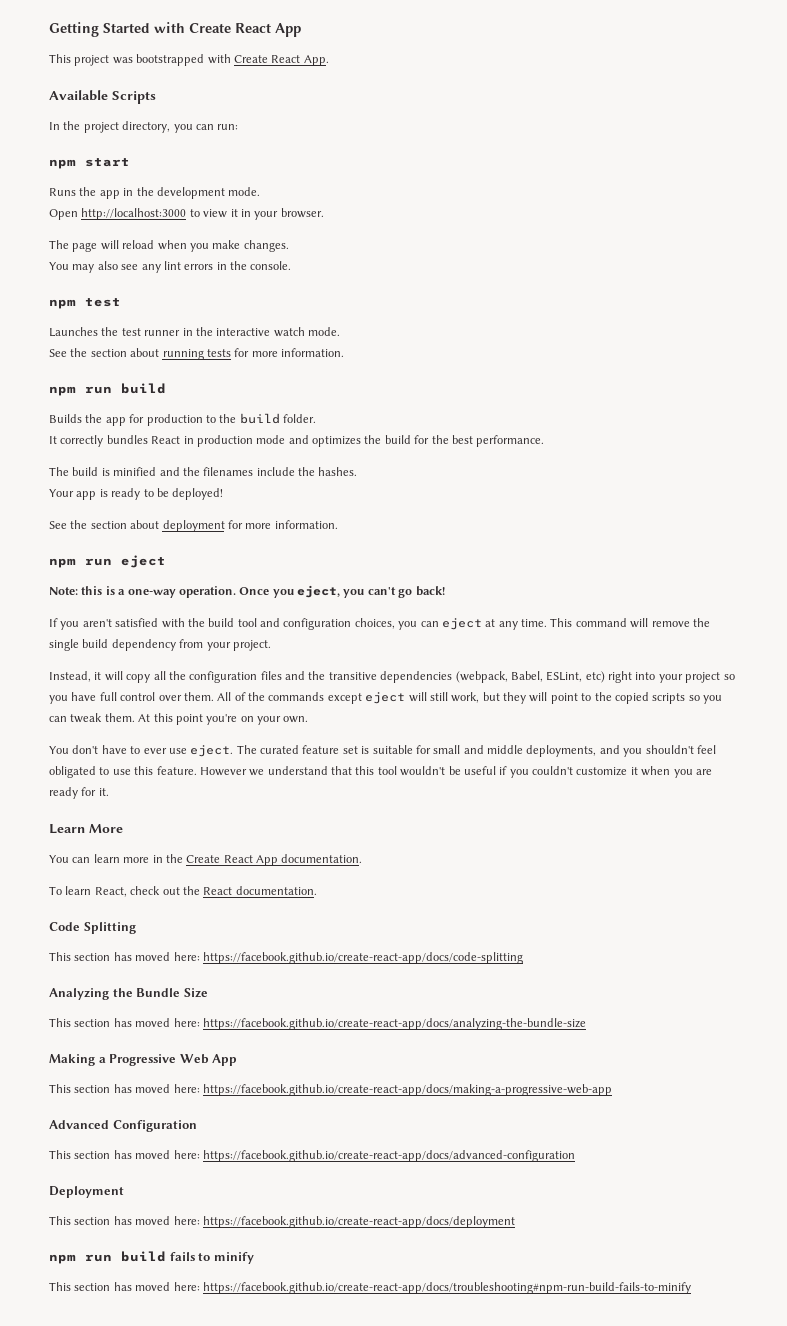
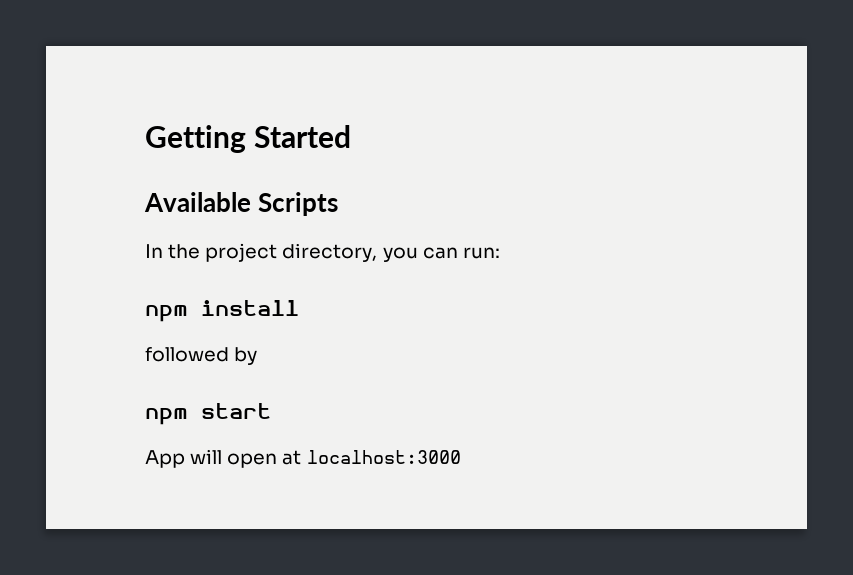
- Getting Started with Create React App
- This project was bootstrapped with Create React App.
+ Getting Started
+ npm install
+ followed by
  npm start
- Runs the app in the development mode.
- Open http://localhost:3000 to view it in your browser.
- The page will reload when you make changes.
- You may also see any lint errors in the console.
- npm test
- Launches the test runner in the interactive watch mode.
- See the section about running tests for more information.
- npm run build
- Builds the app for production to the build folder.
- It correctly bundles React in production mode and optimizes the build for the best performance.
- The build is minified and the filenames include the hashes.
- Your app is ready to be deployed!
- See the section about deployment for more information.
- npm run eject
- Note: this is a one-way operation. Once you eject, you can't go back!
- If you aren't satisfied with the build tool and configuration choices, you can eject at any time. This command will remove the single build dependency from your project.
- Instead, it will copy all the configuration files and the transitive dependencies (webpack, Babel, ESLint, etc) right into your project so you have full control over them. All of the commands except eject will still work, but they will point to the copied scripts so you can tweak them. At this point you're on your own.
- You don't have to ever use eject. The curated feature set is suitable for small and middle deployments, and you shouldn't feel obligated to use this feature. However we understand that this tool wouldn't be useful if you couldn't customize it when you are ready for it.
- Learn More
- You can learn more in the Create React App documentation.
- To learn React, check out the React documentation.
- Code Splitting
- This section has moved here: https://facebook.github.io/create-react-app/docs/code-splitting
- Analyzing the Bundle Size
- This section has moved here: https://facebook.github.io/create-react-app/docs/analyzing-the-bundle-size
- Making a Progressive Web App
- This section has moved here: https://facebook.github.io/create-react-app/docs/making-a-progressive-web-app
- Advanced Configuration
- This section has moved here: https://facebook.github.io/create-react-app/docs/advanced-configuration
- Deployment
- This section has moved here: https://facebook.github.io/create-react-app/docs/deployment
- npm run build fails to minify
- This section has moved here: https://facebook.github.io/create-react-app/docs/troubleshooting#npm-run-build-fails-to-minify
+ App will open at localhost:3000

